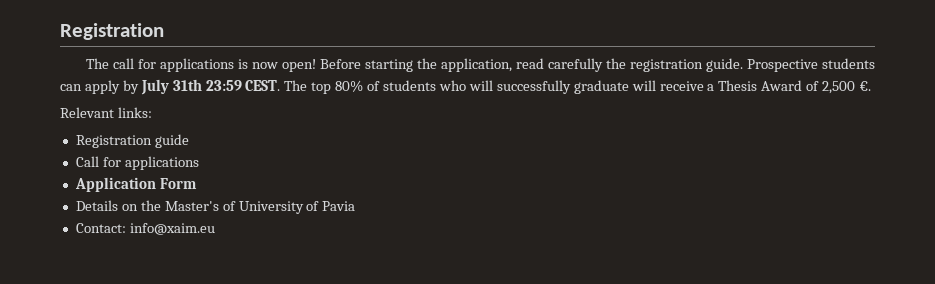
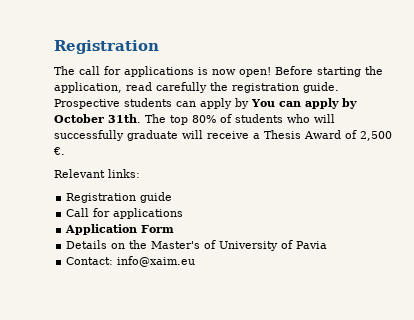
- Prospective students can apply by July 31th 23:59 CEST.
+ Prospective students can apply by You can apply by October 31th.

